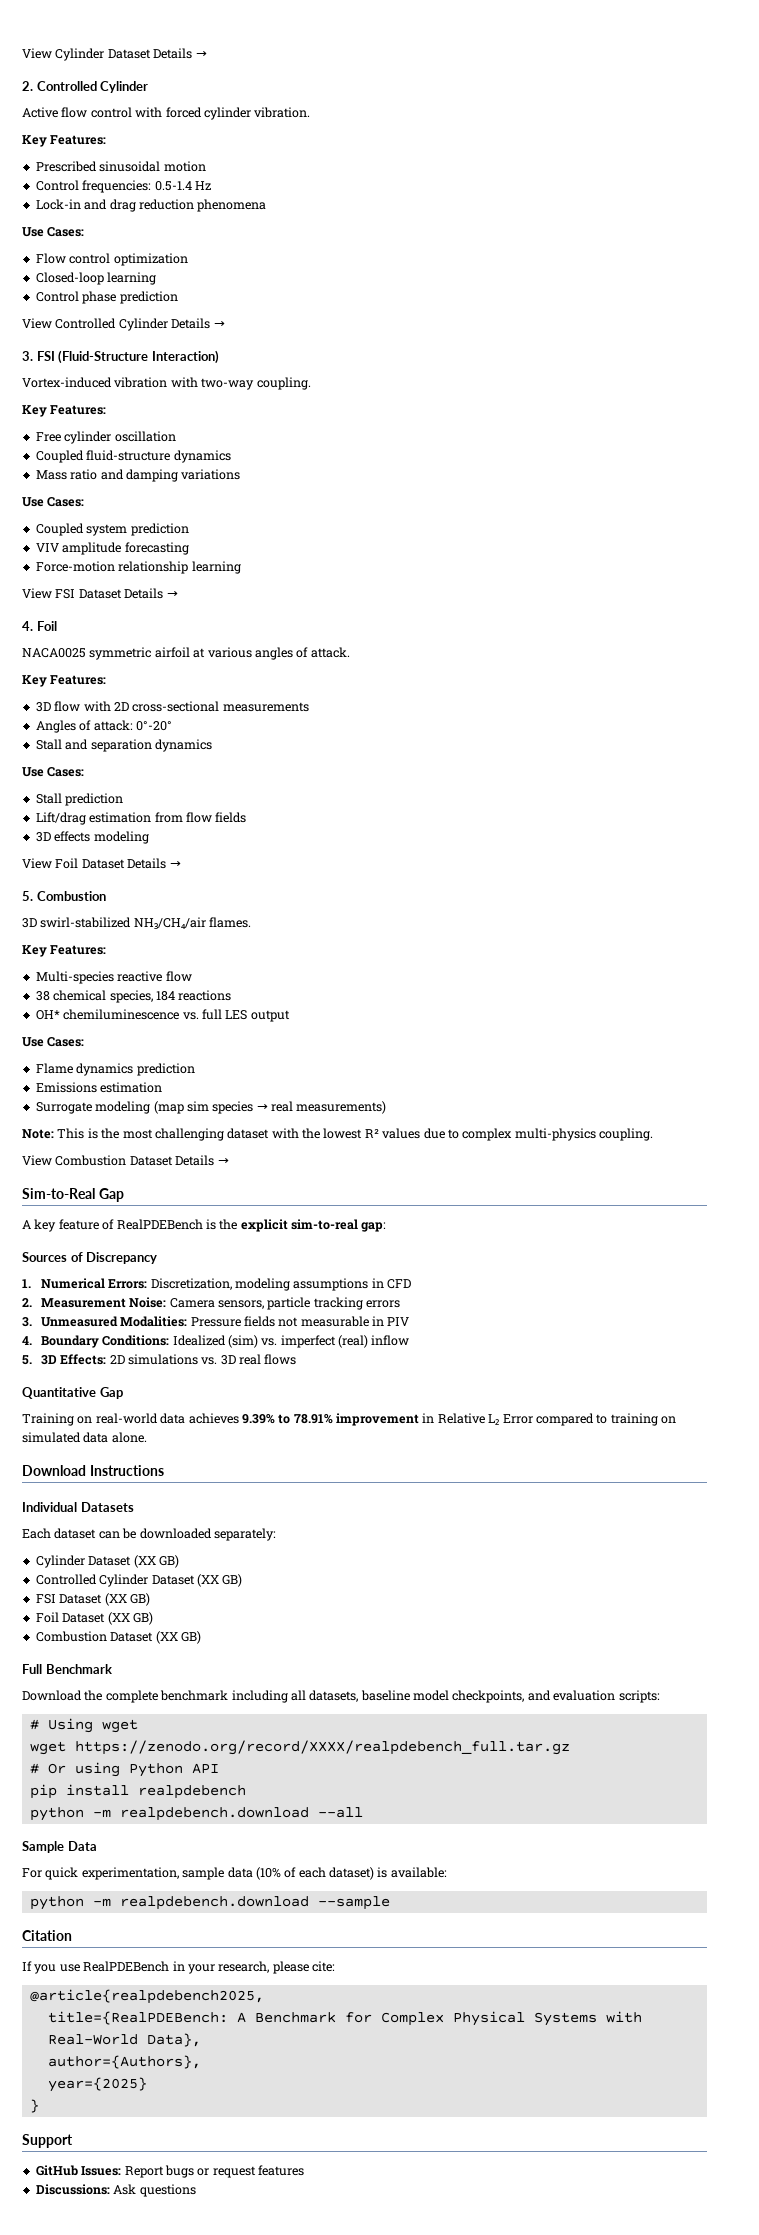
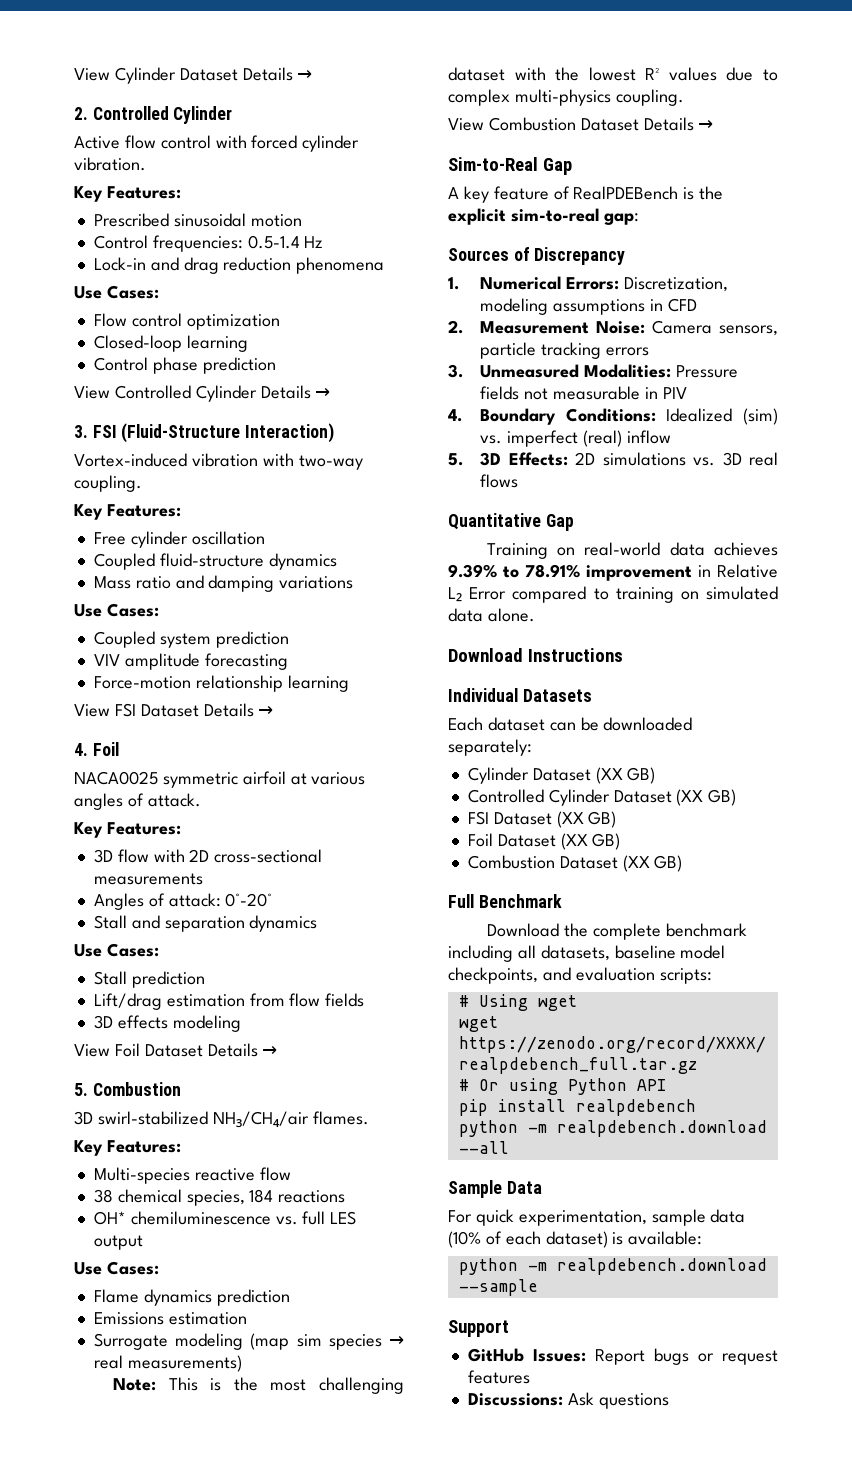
- Citation
- If you use RealPDEBench in your research, please cite:
- @article{realpdebench2025,
- title={RealPDEBench: A Benchmark for Complex Physical Systems with Real-World Data},
- author={Authors},
- year={2025}
- }

